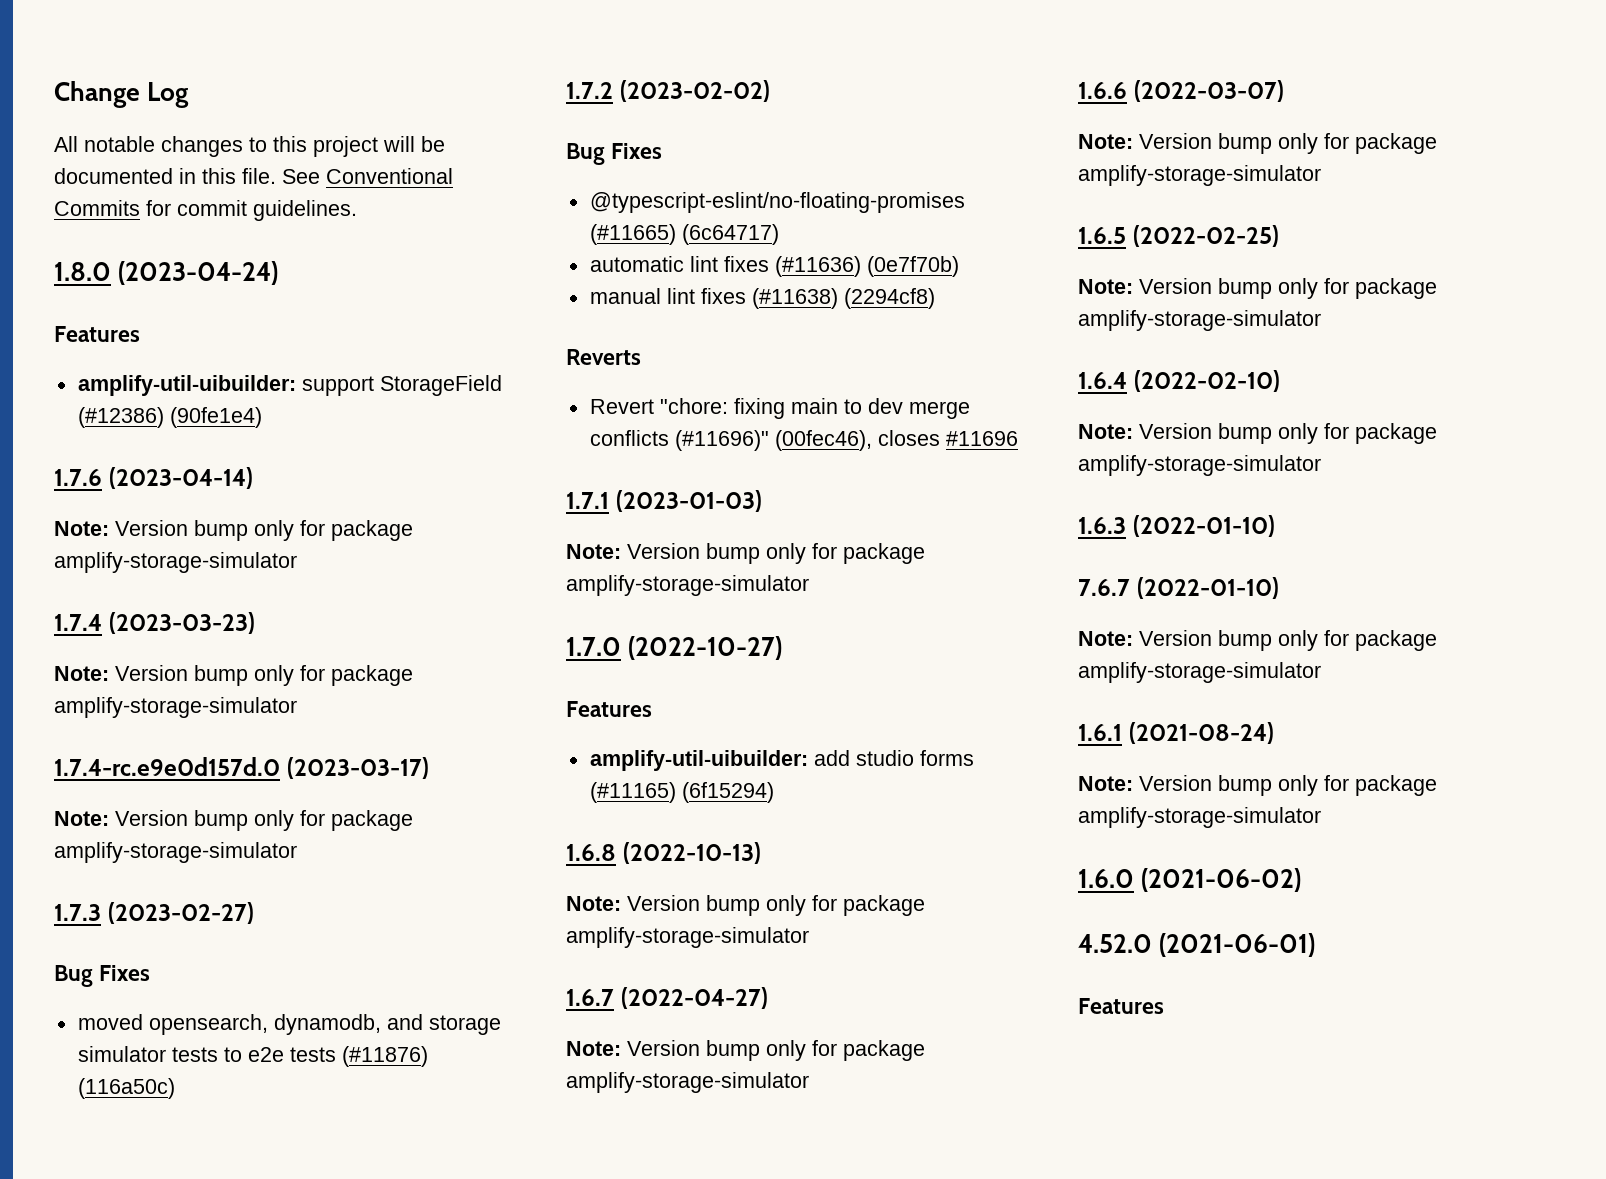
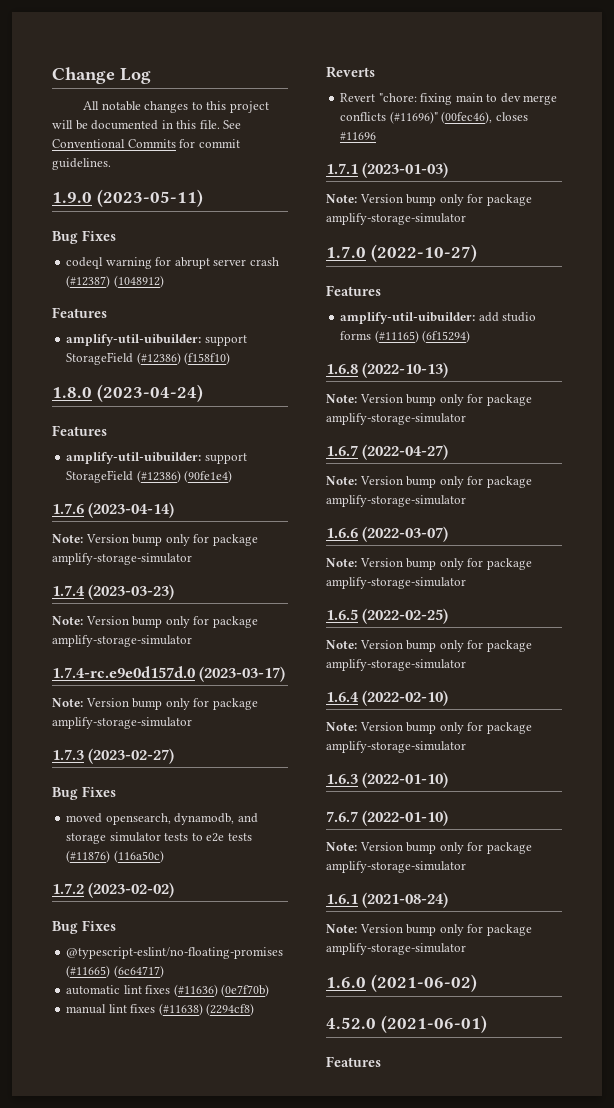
+ 1.9.0 (2023-05-11)
+ Bug Fixes
+ codeql warning for abrupt server crash (#12387) (1048912)
+ Features
+ amplify-util-uibuilder: support StorageField (#12386) (f158f10)

